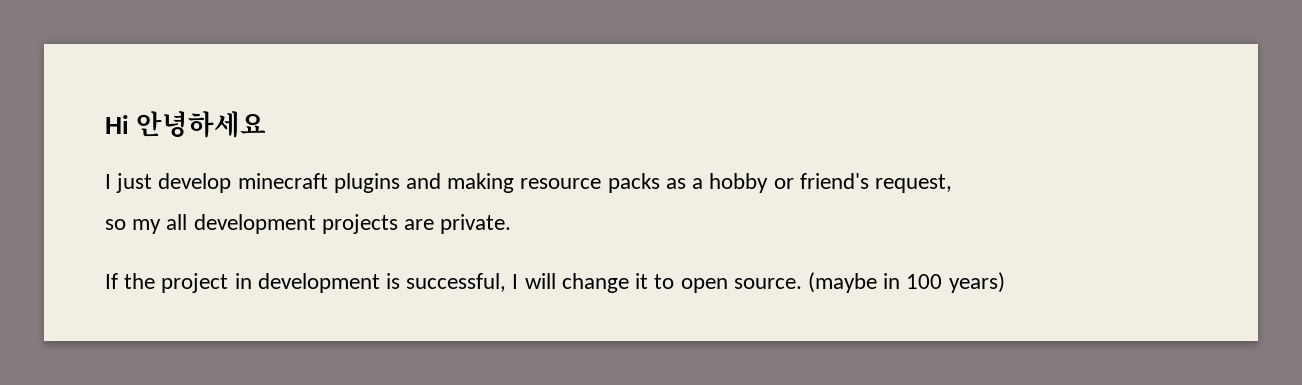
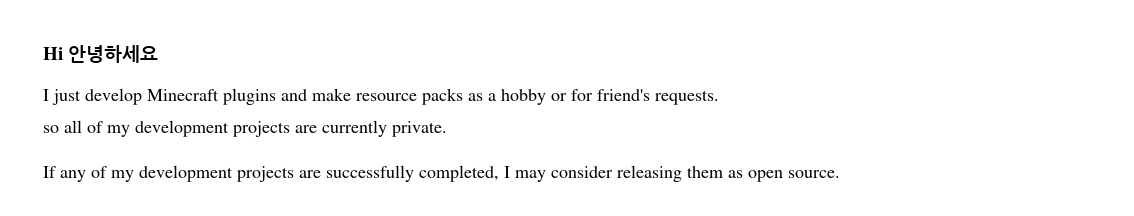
- I just develop minecraft plugins and making resource packs as a hobby or friend's request,
- so my all development projects are private.
+ I just develop Minecraft plugins and make resource packs as a hobby or for friend's requests.
+ so all of my development projects are currently private.
- If the project in development is successful, I will change it to open source. (maybe in 100 years)
+ If any of my development projects are successfully completed, I may consider releasing them as open source.

